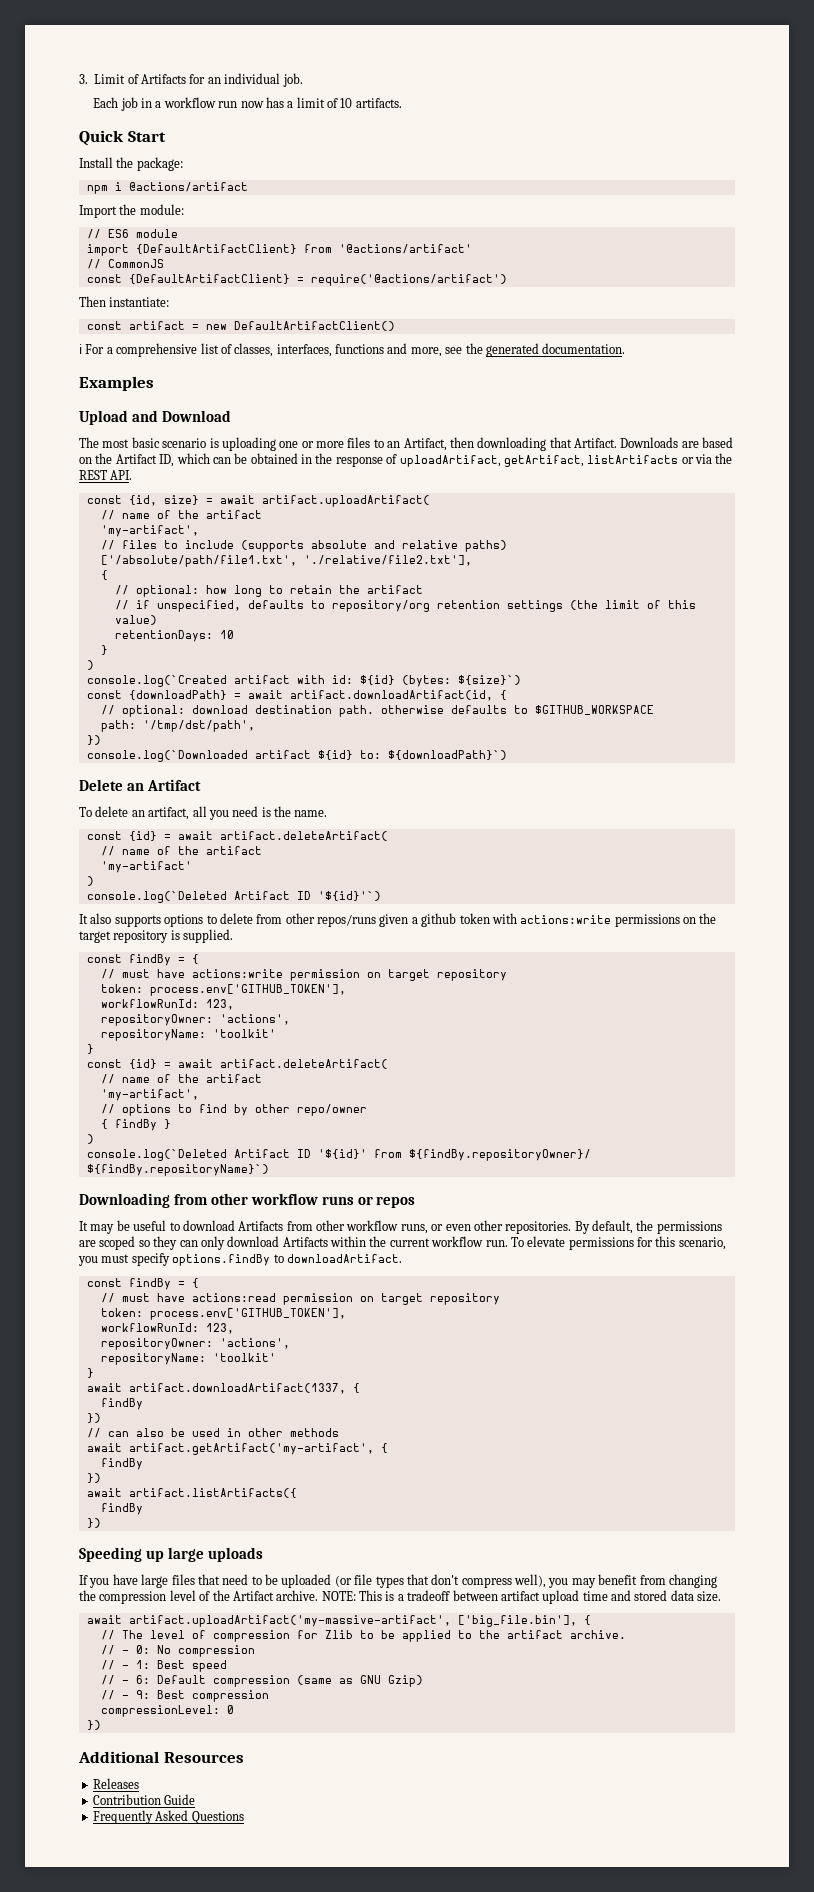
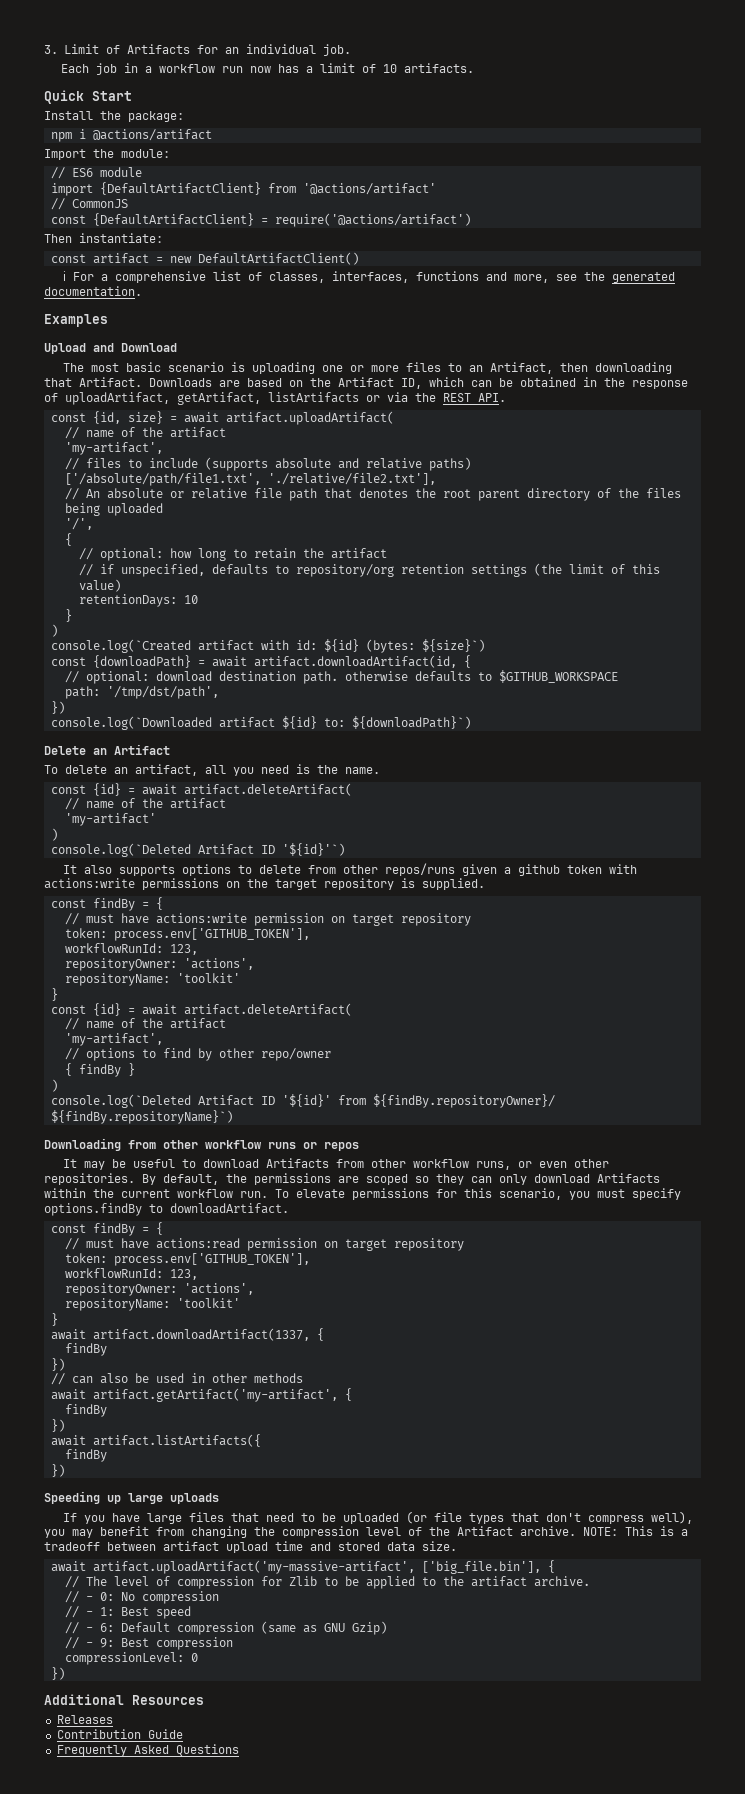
+ // An absolute or relative file path that denotes the root parent directory of the files being uploaded
+ '/',

